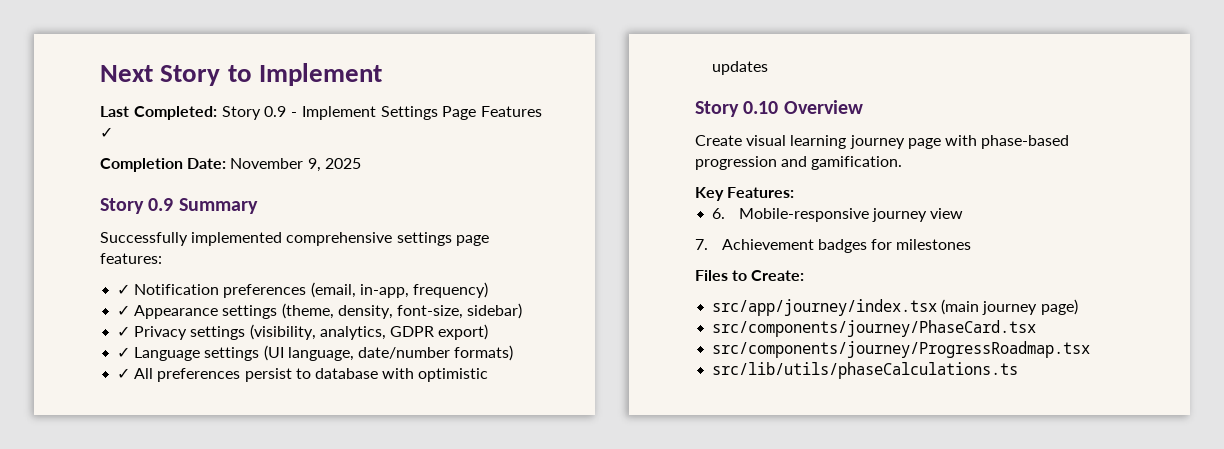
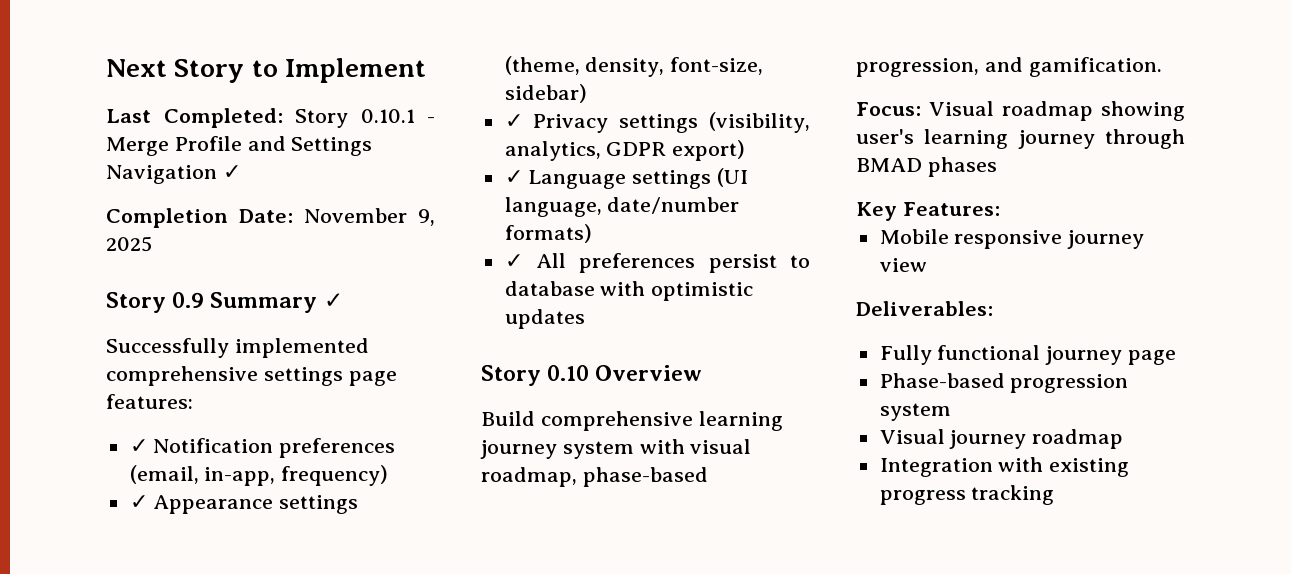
- Last Completed: Story 0.9 - Implement Settings Page Features ✓
+ Last Completed: Story 0.10.1 - Merge Profile and Settings Navigation ✓
- Story 0.9 Summary
+ Story 0.9 Summary ✓
- Create visual learning journey page with phase-based progression and gamification.
+ Build comprehensive learning journey system with visual roadmap, phase-based progression, and gamification.
+ Focus: Visual roadmap showing user's learning journey through BMAD phases
- 6. Mobile-responsive journey view
+ Mobile responsive journey view
- 7. Achievement badges for milestones
- Files to Create:
- src/app/journey/index.tsx (main journey page)
- src/components/journey/PhaseCard.tsx
- src/components/journey/ProgressRoadmap.tsx
- src/lib/utils/phaseCalculations.ts
+ Deliverables:
+ Fully functional journey page
+ Phase-based progression system
+ Visual journey roadmap
+ Integration with existing progress tracking

